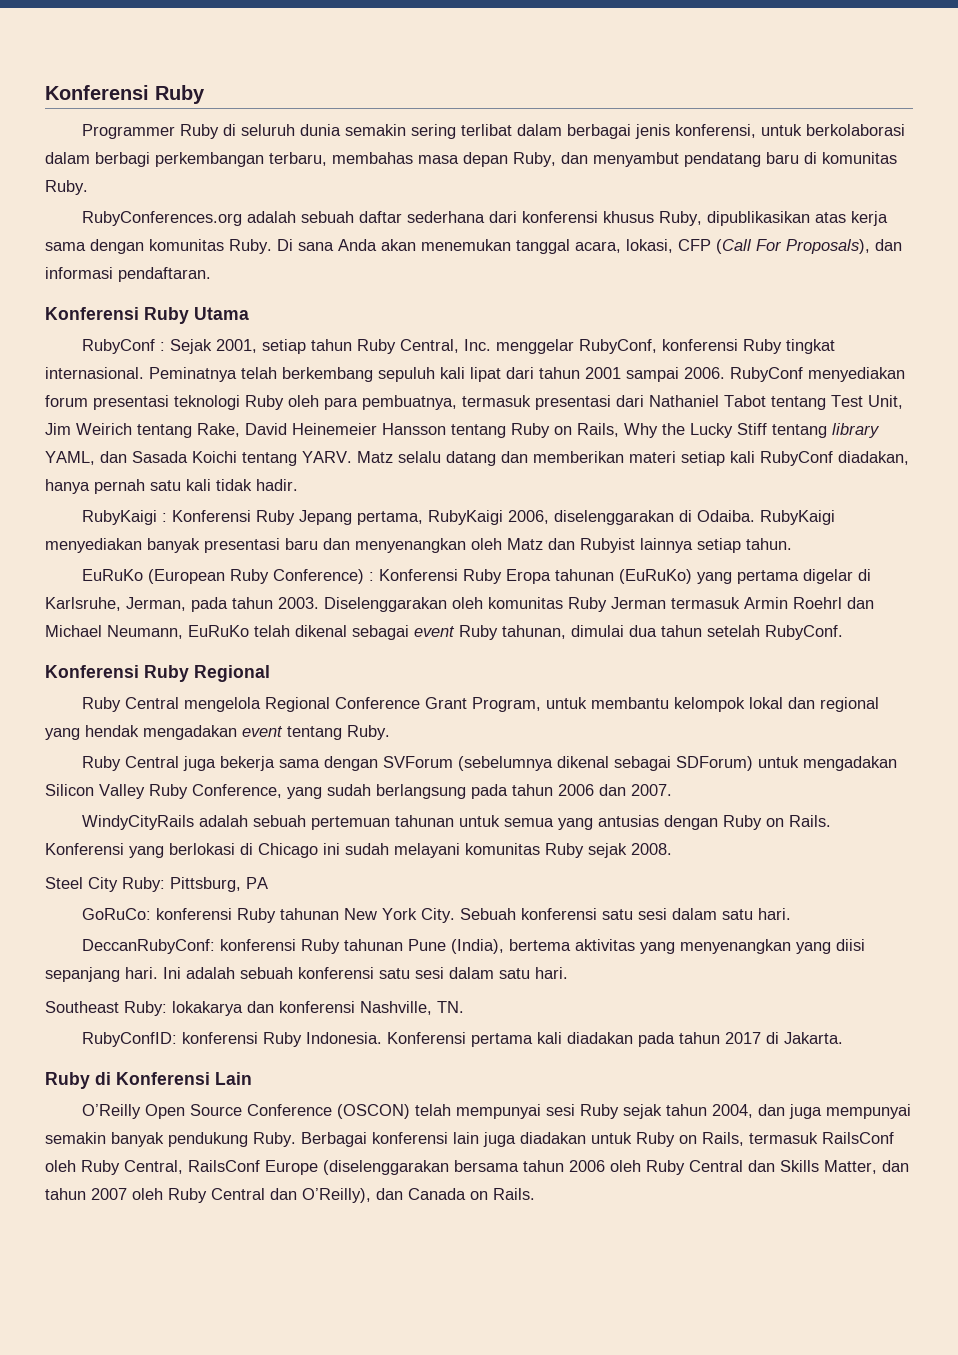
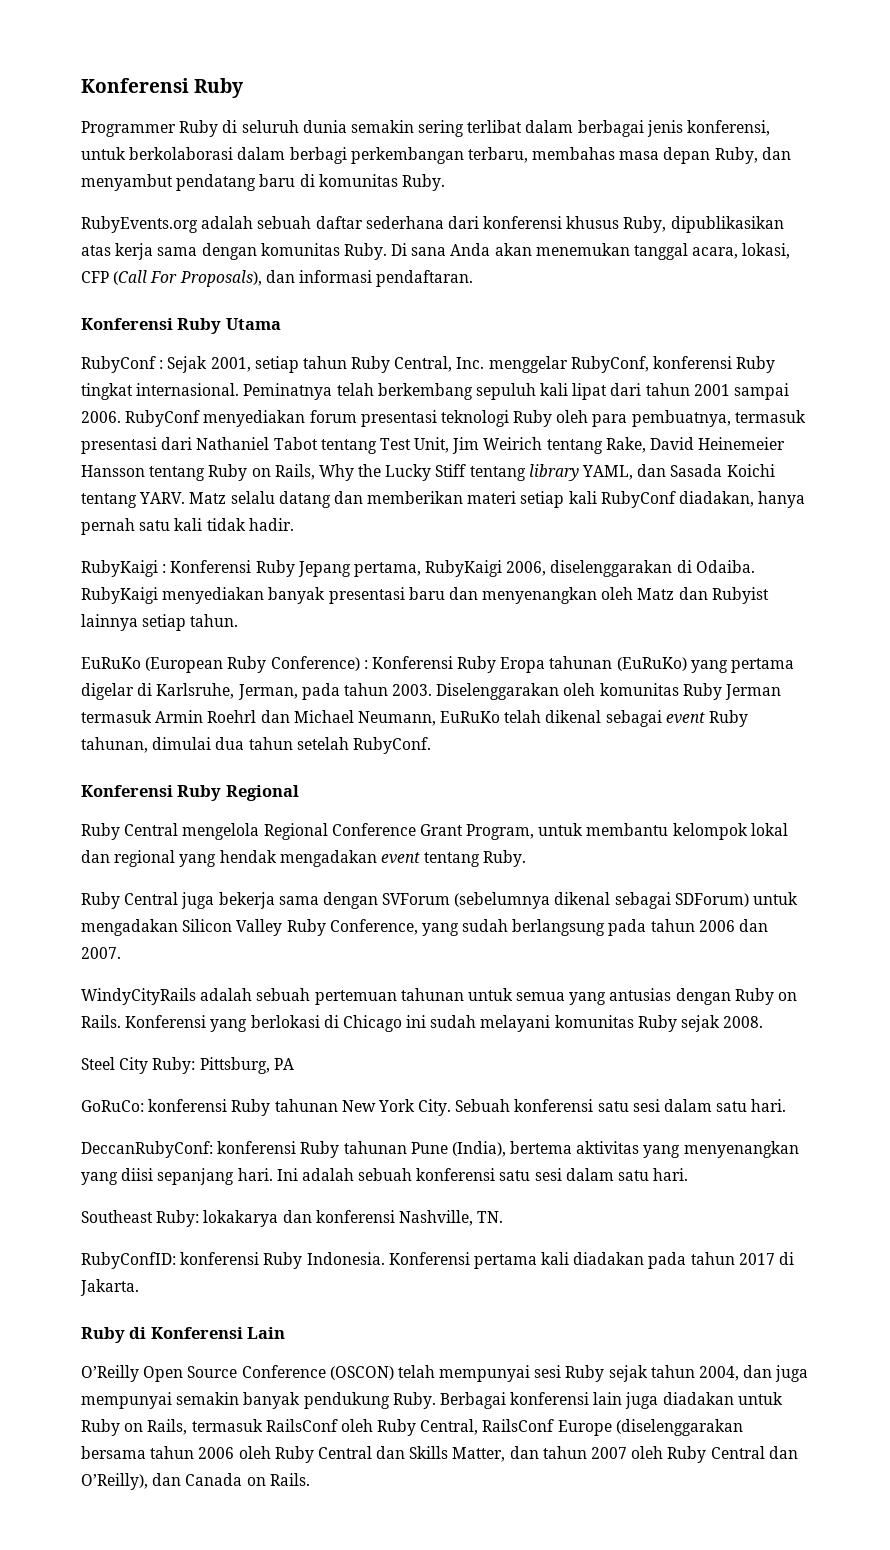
- RubyConferences.org adalah sebuah daftar sederhana dari konferensi khusus Ruby, dipublikasikan atas kerja sama dengan komunitas Ruby.
+ RubyEvents.org adalah sebuah daftar sederhana dari konferensi khusus Ruby, dipublikasikan atas kerja sama dengan komunitas Ruby.

